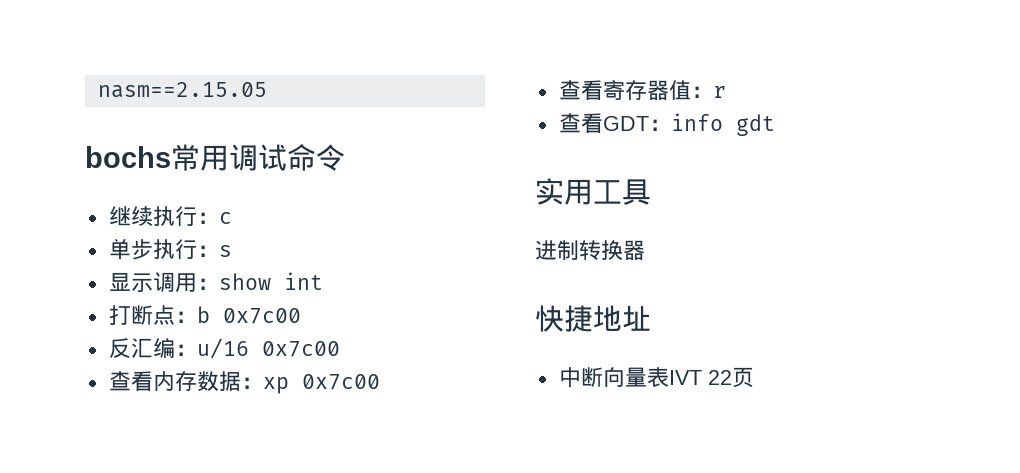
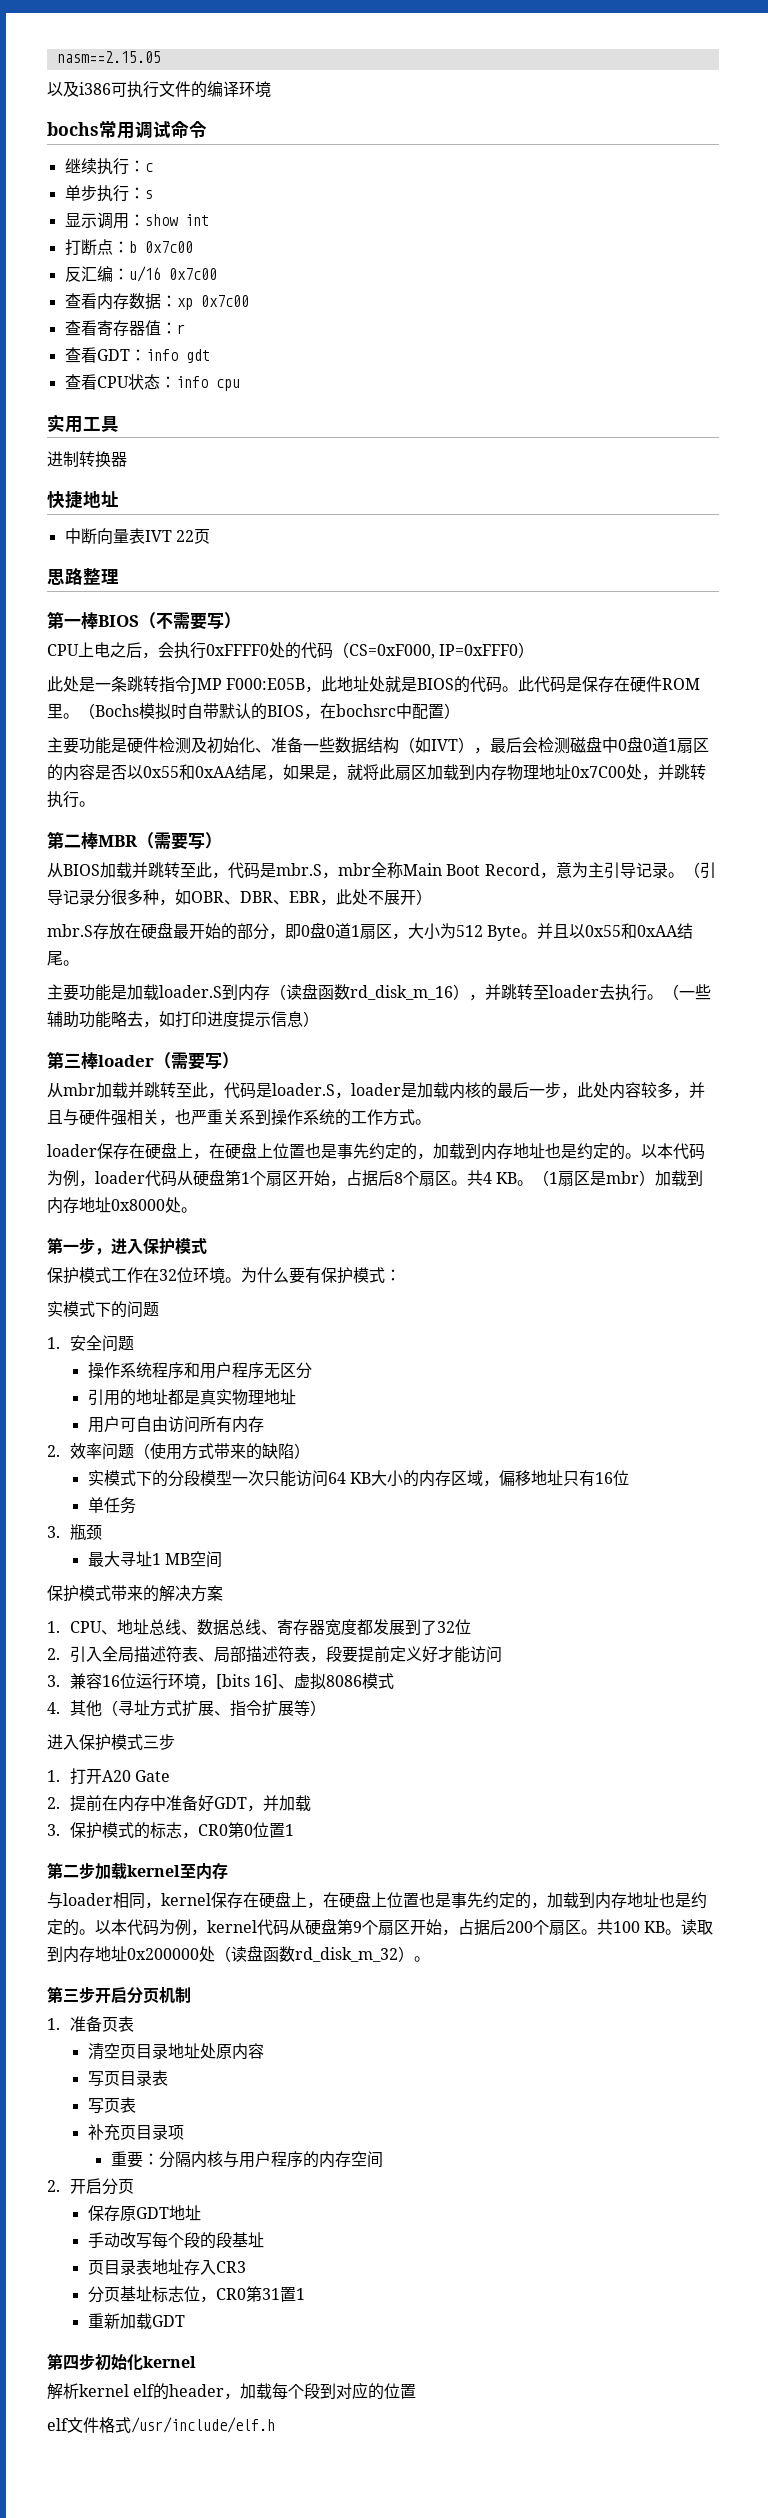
+ 以及i386可执行文件的编译环境
+ 查看CPU状态：info cpu
+ 思路整理
+ 第一棒BIOS（不需要写）
+ CPU上电之后，会执行0xFFFF0处的代码（CS=0xF000, IP=0xFFF0）
+ 此处是一条跳转指令JMP F000:E05B，此地址处就是BIOS的代码。此代码是保存在硬件ROM里。（Bochs模拟时自带默认的BIOS，在bochsrc中配置）
+ 主要功能是硬件检测及初始化、准备一些数据结构（如IVT），最后会检测磁盘中0盘0道1扇区的内容是否以0x55和0xAA结尾，如果是，就将此扇区加载到内存物理地址0x7C00处，并跳转执行。
+ 第二棒MBR（需要写）
+ 从BIOS加载并跳转至此，代码是mbr.S，mbr全称Main Boot Record，意为主引导记录。（引导记录分很多种，如OBR、DBR、EBR，此处不展开）
+ mbr.S存放在硬盘最开始的部分，即0盘0道1扇区，大小为512 Byte。并且以0x55和0xAA结尾。
+ 主要功能是加载loader.S到内存（读盘函数rd_disk_m_16），并跳转至loader去执行。（一些辅助功能略去，如打印进度提示信息）
+ 第三棒loader（需要写）
+ 从mbr加载并跳转至此，代码是loader.S，loader是加载内核的最后一步，此处内容较多，并且与硬件强相关，也严重关系到操作系统的工作方式。
+ loader保存在硬盘上，在硬盘上位置也是事先约定的，加载到内存地址也是约定的。以本代码为例，loader代码从硬盘第1个扇区开始，占据后8个扇区。共4 KB。（1扇区是mbr）加载到内存地址0x8000处。
+ 第一步，进入保护模式
+ 保护模式工作在32位环境。为什么要有保护模式：
+ 实模式下的问题
+ 1.安全问题
+ 操作系统程序和用户程序无区分
+ 引用的地址都是真实物理地址
+ 用户可自由访问所有内存
+ 2.效率问题（使用方式带来的缺陷）
+ 实模式下的分段模型一次只能访问64 KB大小的内存区域，偏移地址只有16位
+ 单任务
+ 3.瓶颈
+ 最大寻址1 MB空间
+ 保护模式带来的解决方案
+ 1. CPU、地址总线、数据总线、寄存器宽度都发展到了32位
+ 2.引入全局描述符表、局部描述符表，段要提前定义好才能访问
+ 3.兼容16位运行环境，[bits 16]、虚拟8086模式
+ 4.其他（寻址方式扩展、指令扩展等）
+ 进入保护模式三步
+ 1.打开A20 Gate
+ 2.提前在内存中准备好GDT，并加载
+ 3.保护模式的标志，CR0第0位置1
+ 第二步加载kernel至内存
+ 与loader相同，kernel保存在硬盘上，在硬盘上位置也是事先约定的，加载到内存地址也是约定的。以本代码为例，kernel代码从硬盘第9个扇区开始，占据后200个扇区。共100 KB。读取到内存地址0x200000处（读盘函数rd_disk_m_32）。
+ 第三步开启分页机制
+ 1.准备页表
+ 清空页目录地址处原内容
+ 写页目录表
+ 写页表
+ 补充页目录项
+ 重要：分隔内核与用户程序的内存空间
+ 2.开启分页
+ 保存原GDT地址
+ 手动改写每个段的段基址
+ 页目录表地址存入CR3
+ 分页基址标志位，CR0第31置1
+ 重新加载GDT
+ 第四步初始化kernel
+ 解析kernel elf的header，加载每个段到对应的位置
+ elf文件格式/usr/include/elf.h

